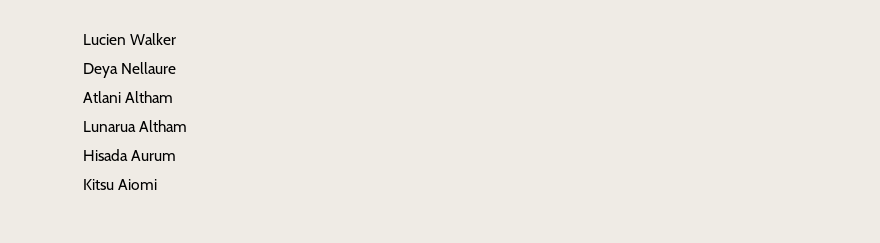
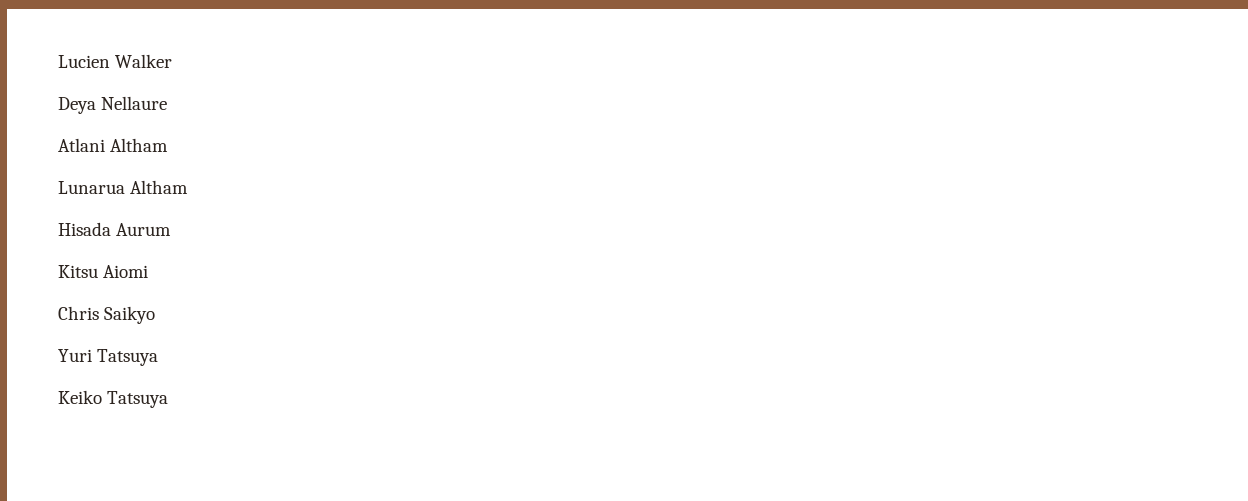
+ Chris Saikyo
+ Yuri Tatsuya
+ Keiko Tatsuya

